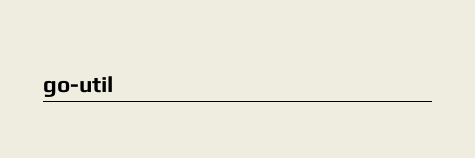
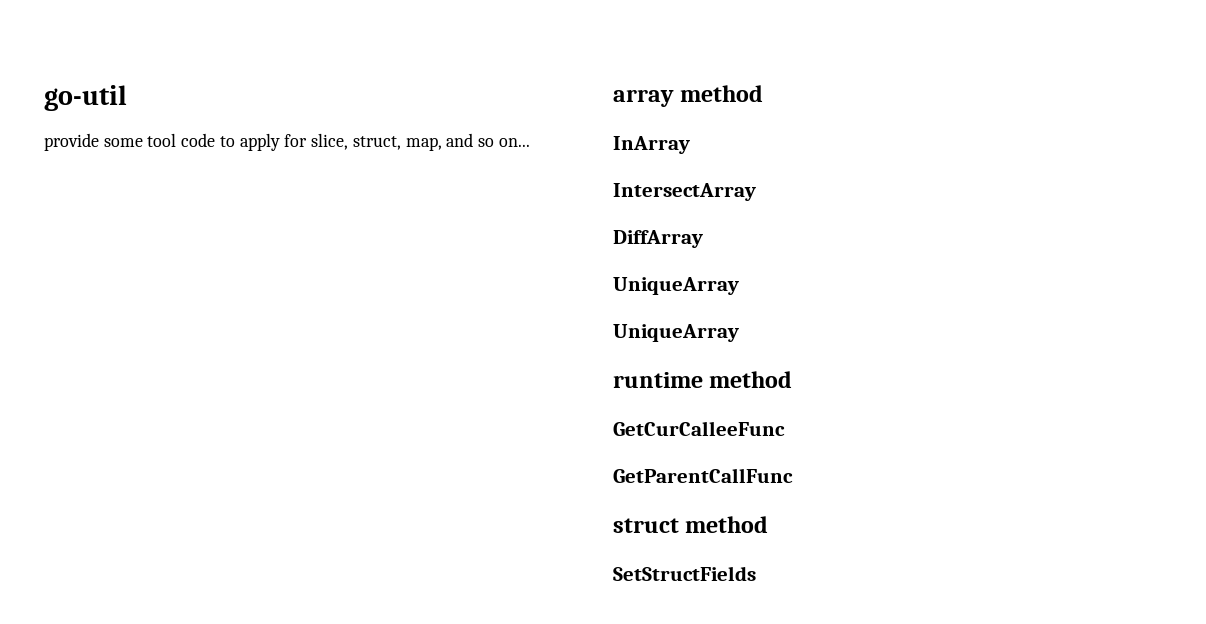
+ provide some tool code to apply for slice, struct, map, and so on...
+ array method
+ InArray
+ IntersectArray
+ DiffArray
+ UniqueArray
+ UniqueArray
+ runtime method
+ GetCurCalleeFunc
+ GetParentCallFunc
+ struct method
+ SetStructFields

